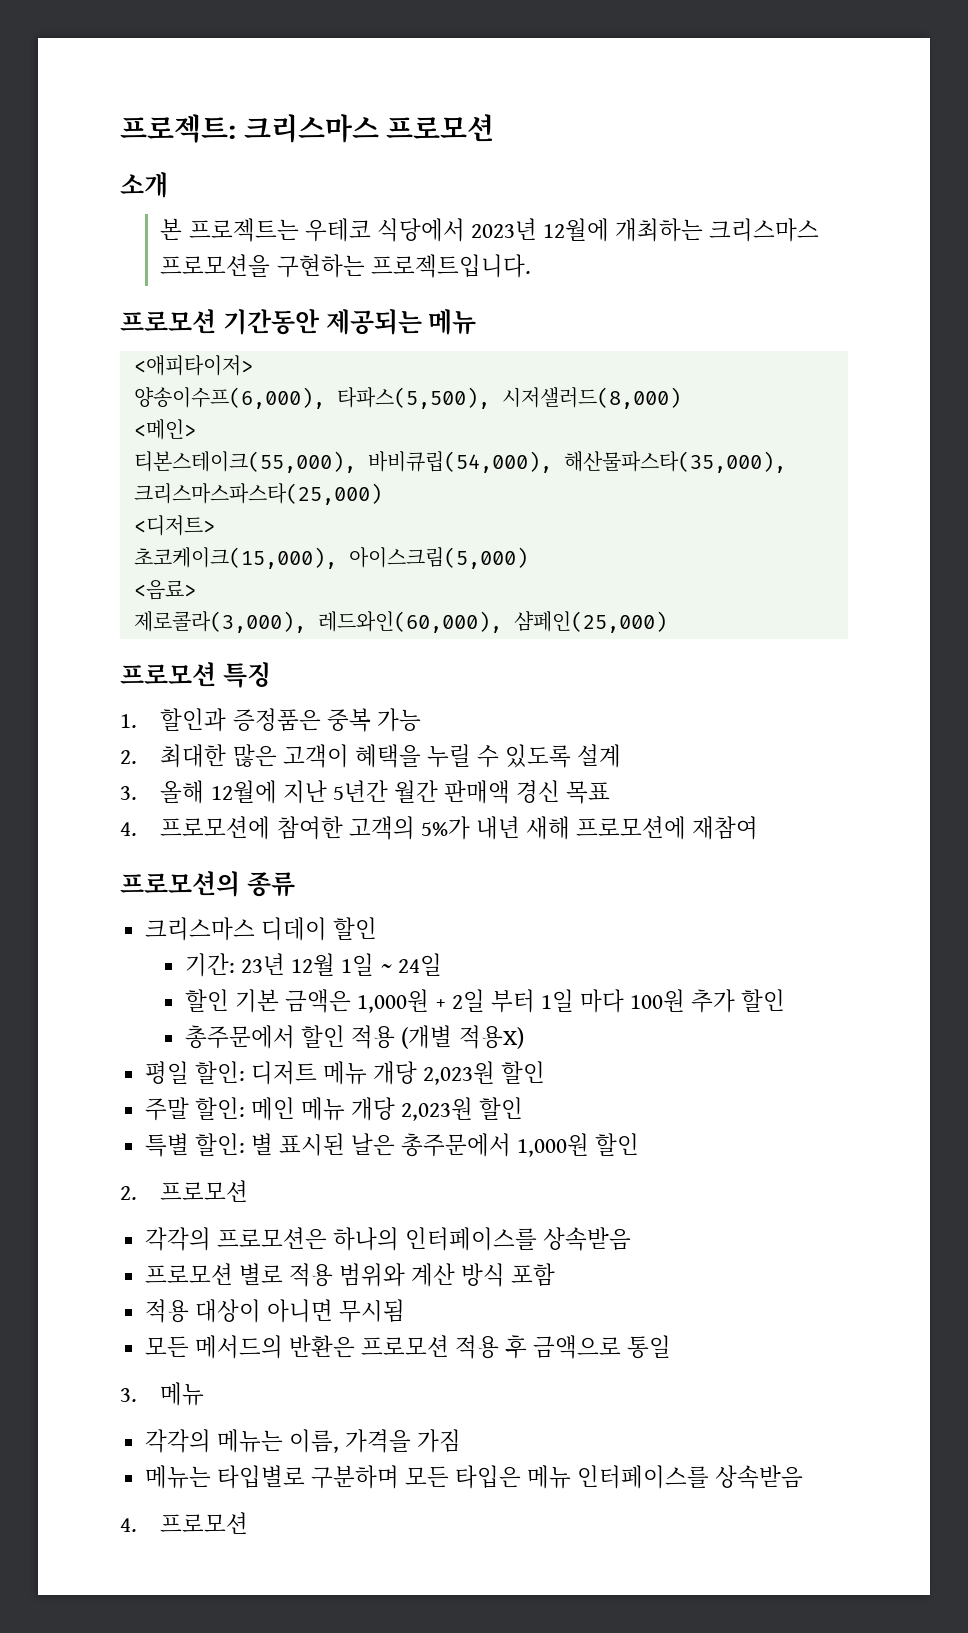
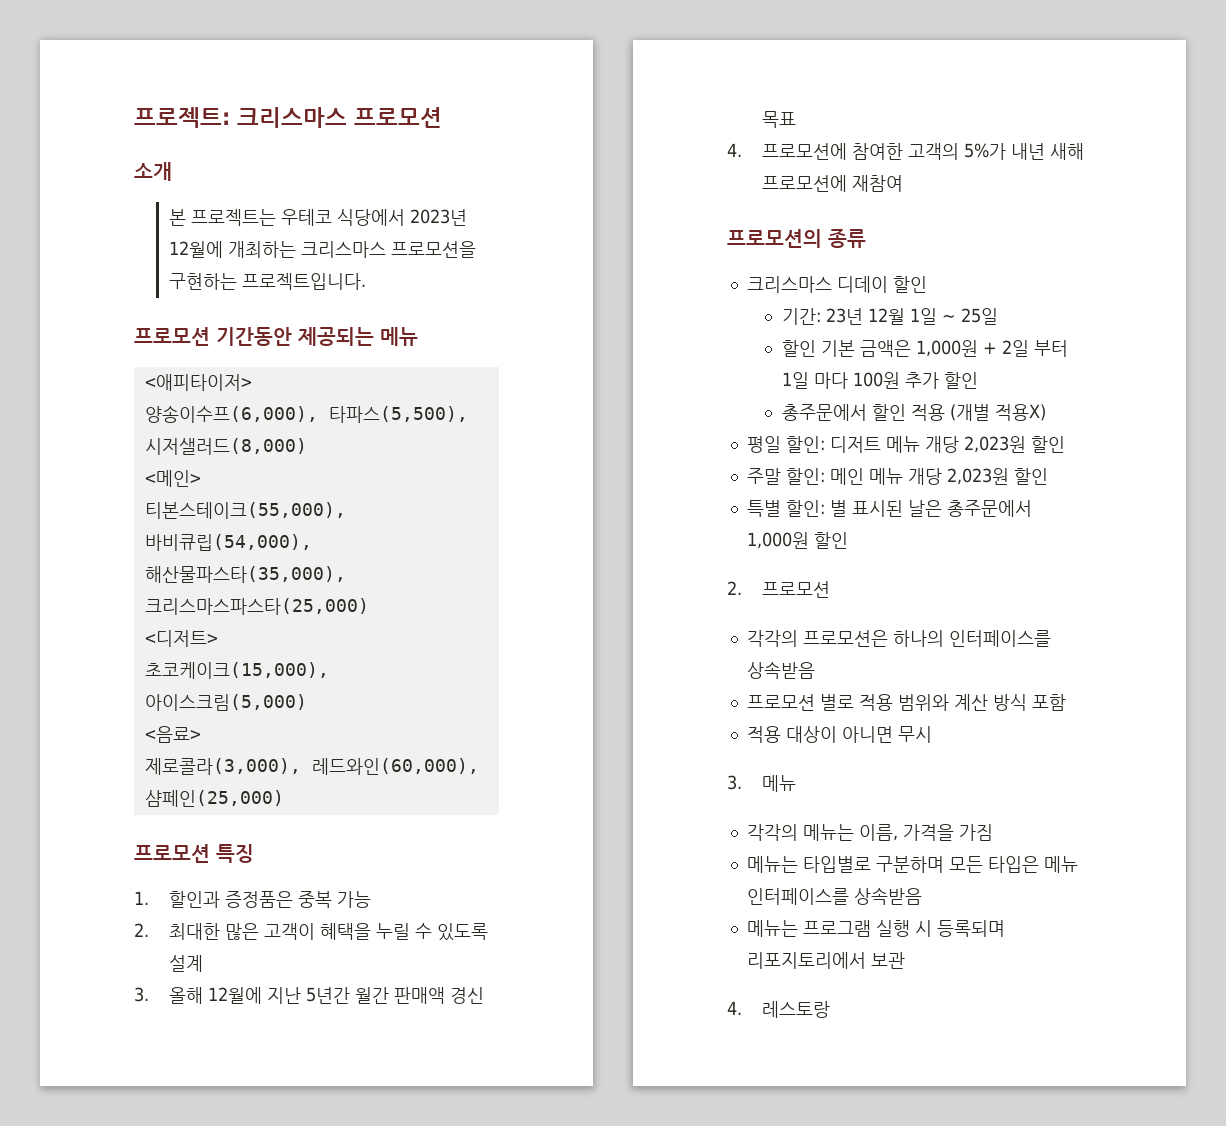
- 기간: 23년 12월 1일 ~ 24일
+ 기간: 23년 12월 1일 ~ 25일
- 적용 대상이 아니면 무시됨
- 모든 메서드의 반환은 프로모션 적용 후 금액으로 통일
+ 적용 대상이 아니면 무시
- 4. 프로모션
+ 메뉴는 프로그램 실행 시 등록되며 리포지토리에서 보관
+ 4. 레스토랑

